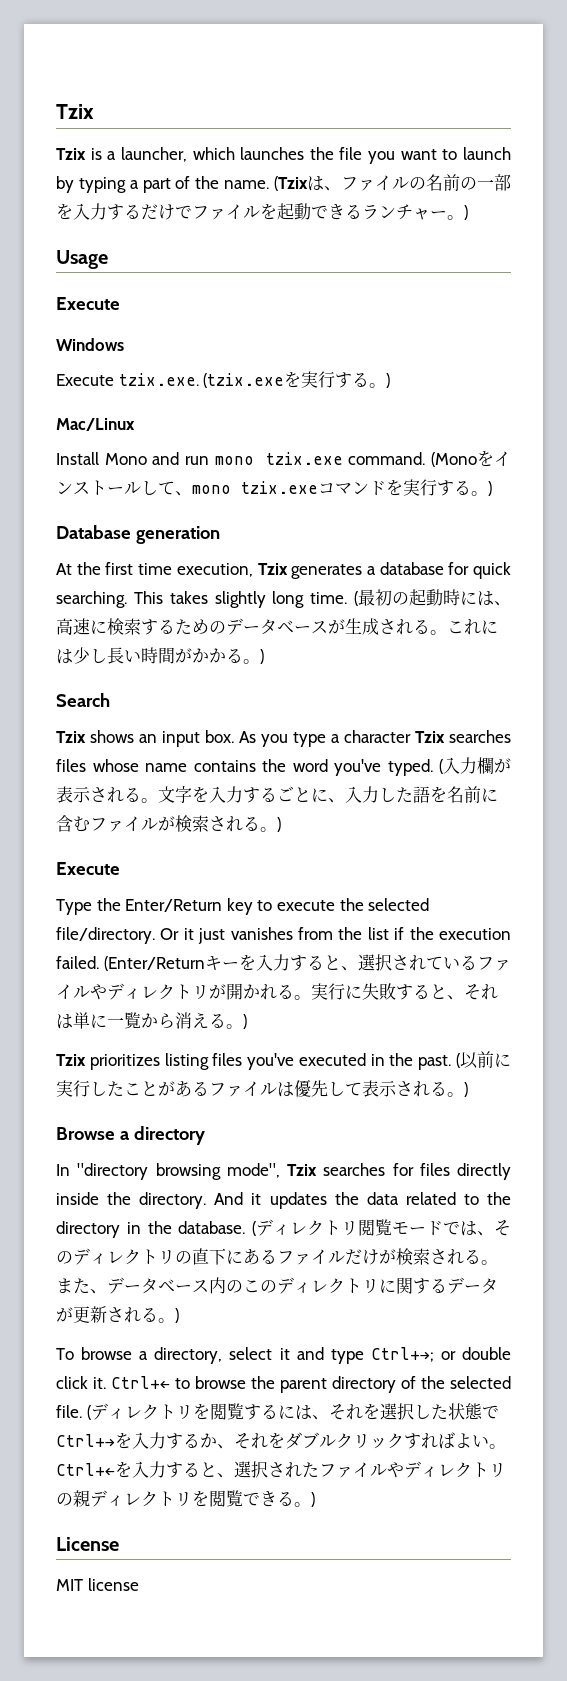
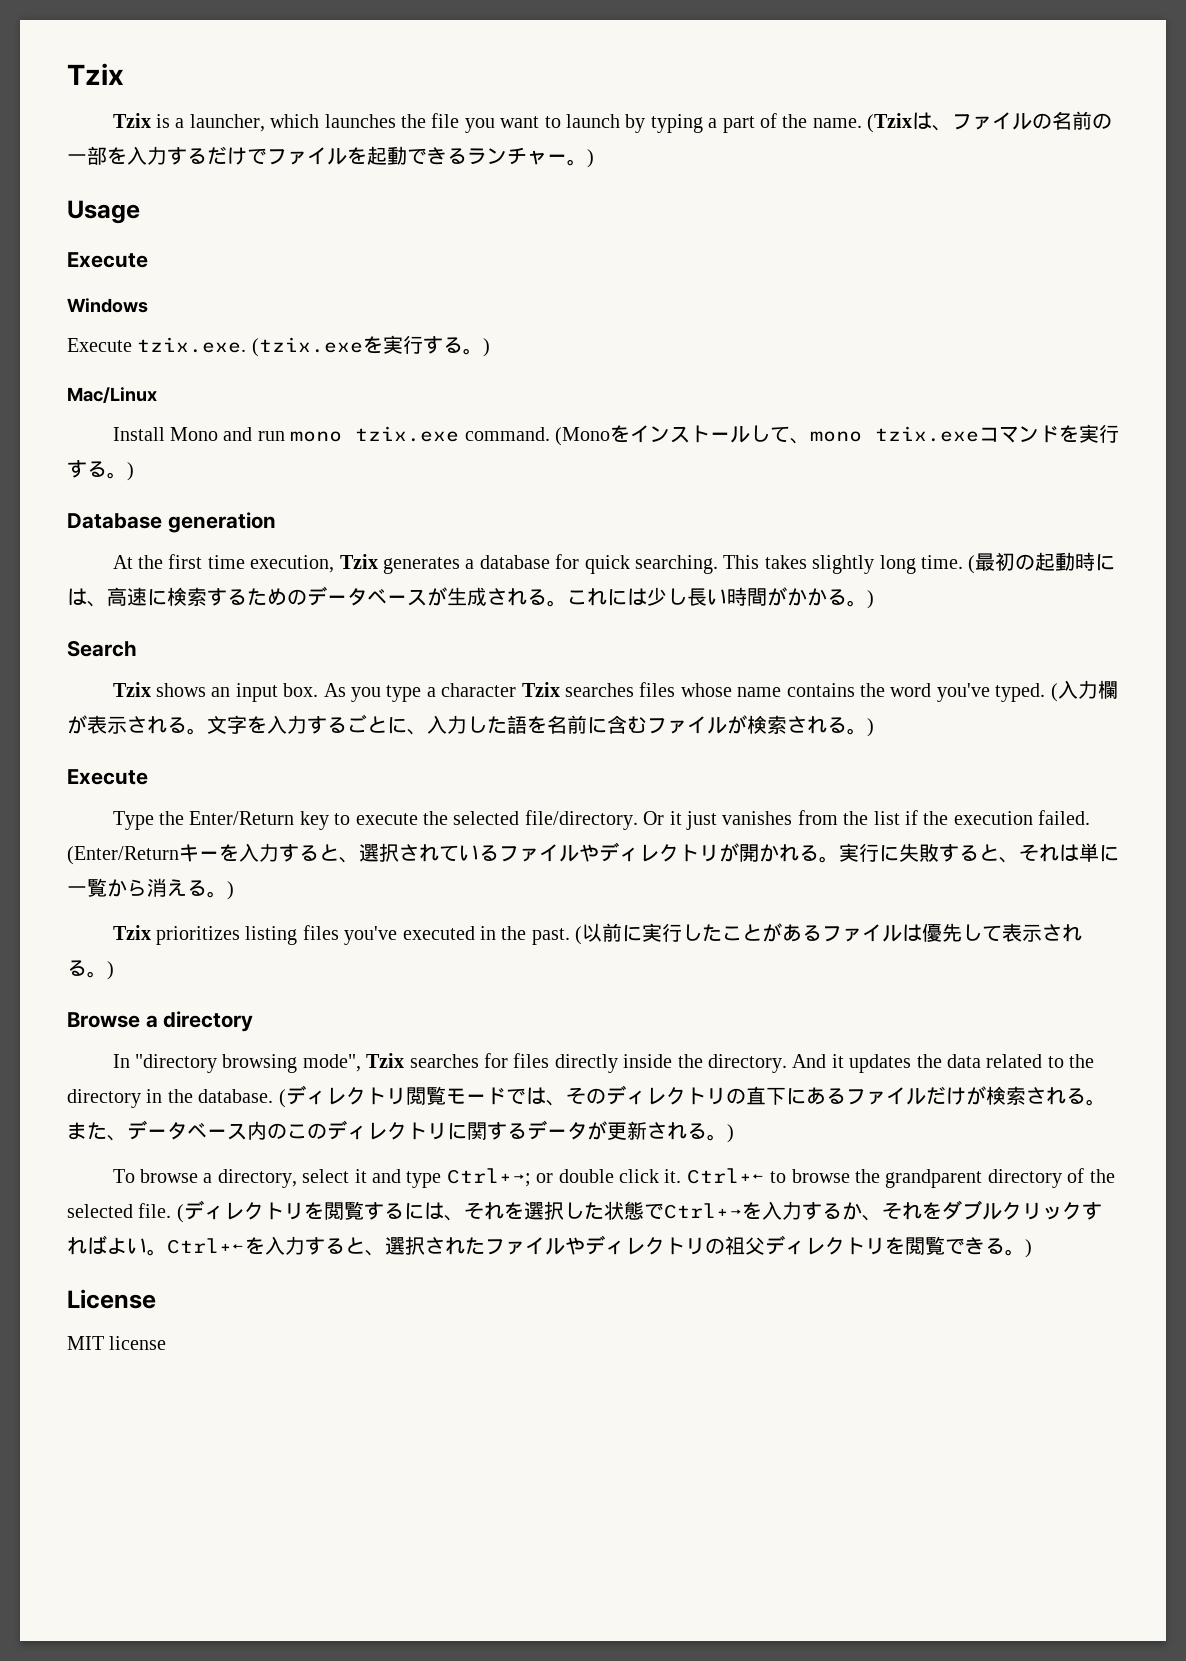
- Ctrl+← to browse the parent directory of the selected file.
+ Ctrl+← to browse the grandparent directory of the selected file.
- Ctrl+←を入力すると、選択されたファイルやディレクトリの親ディレクトリを閲覧できる。)
+ Ctrl+←を入力すると、選択されたファイルやディレクトリの祖父ディレクトリを閲覧できる。)

